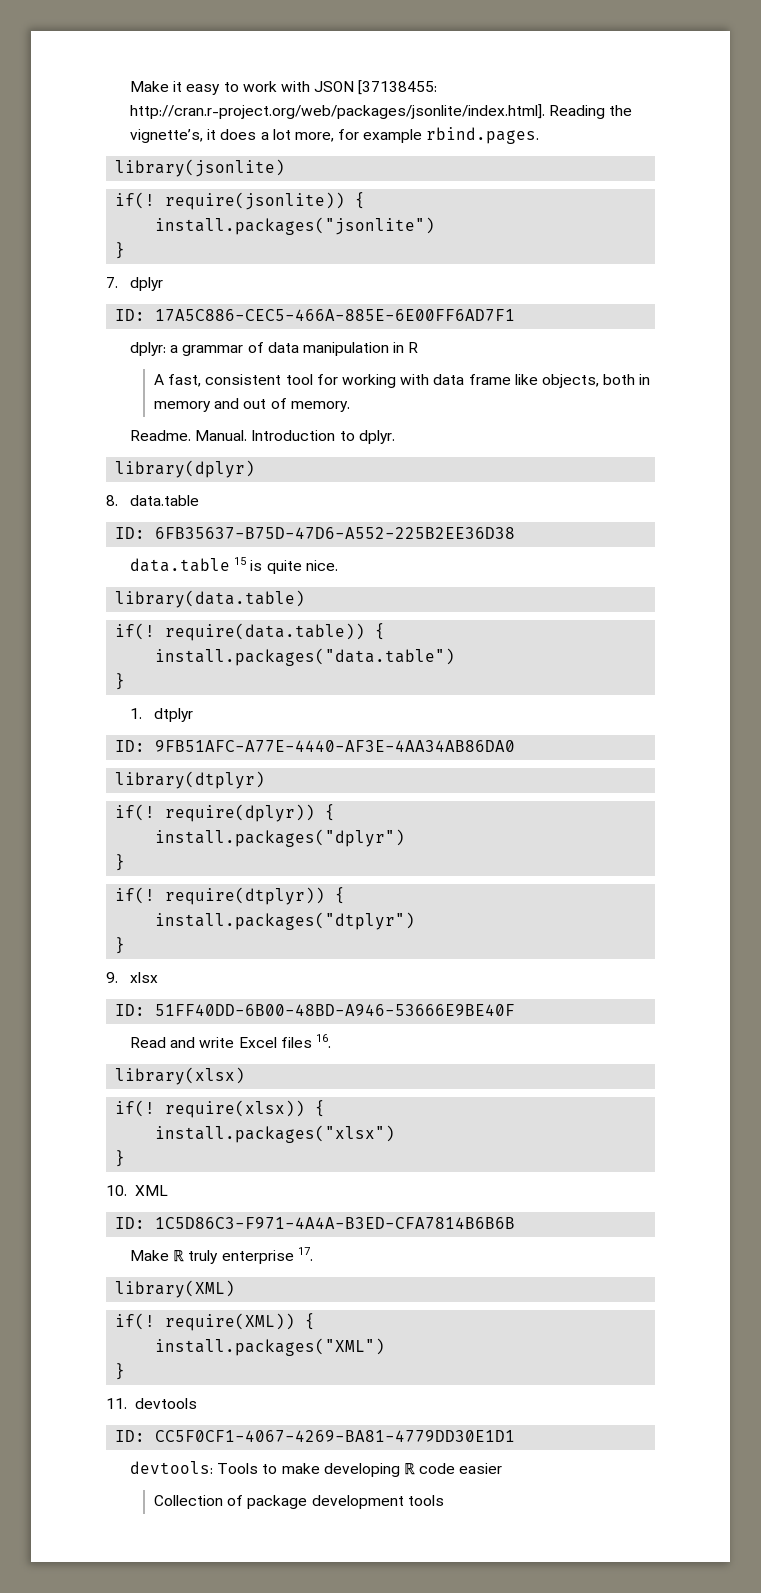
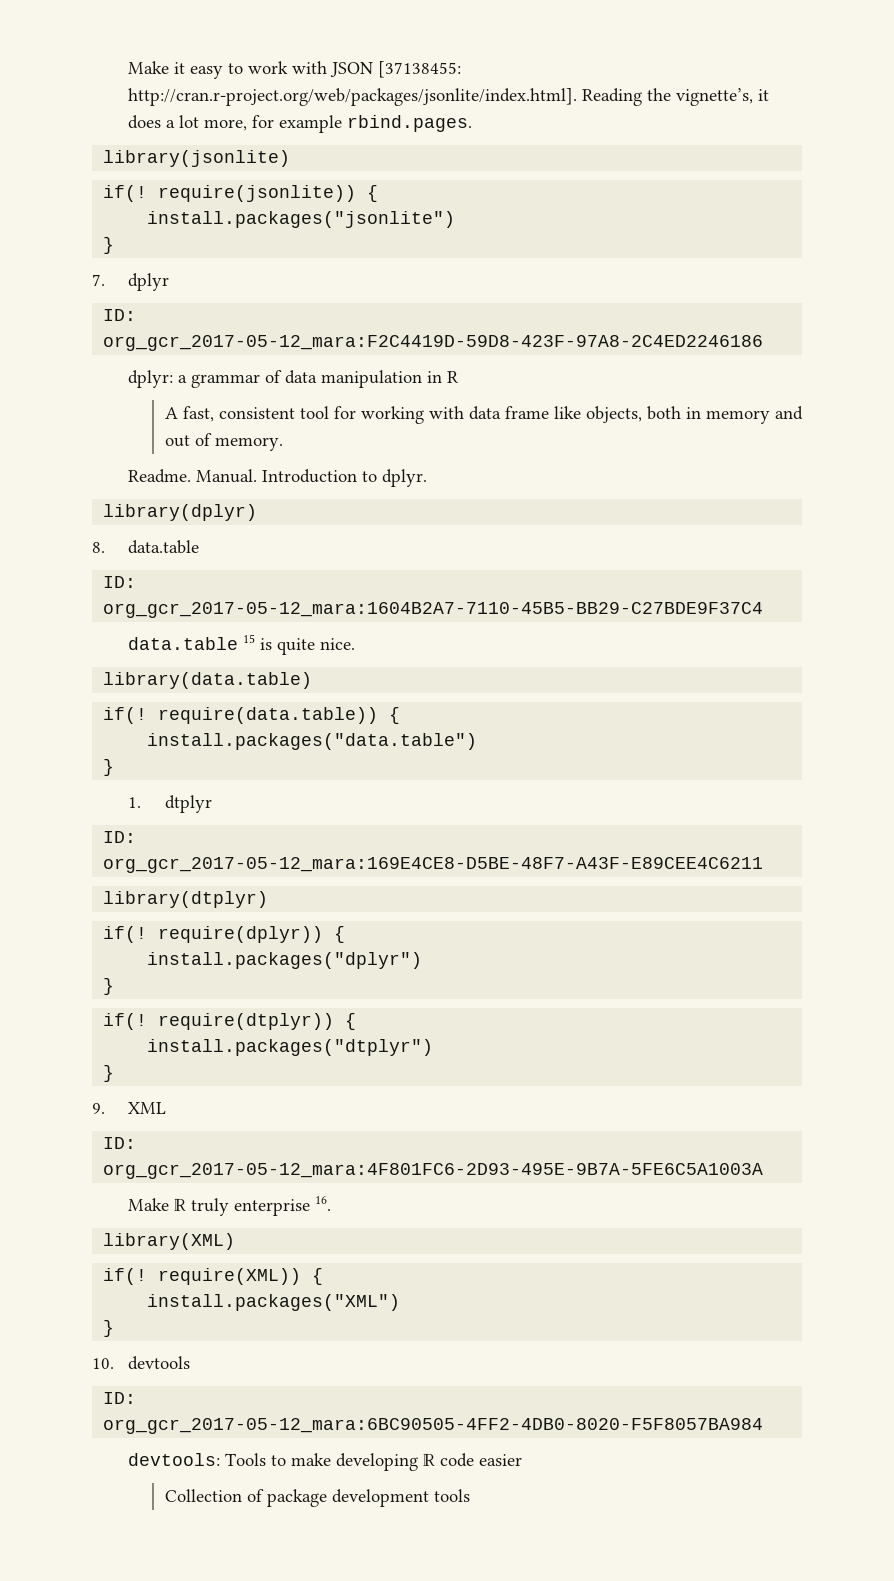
- ID: 17A5C886-CEC5-466A-885E-6E00FF6AD7F1
+ ID: org_gcr_2017-05-12_mara:F2C4419D-59D8-423F-97A8-2C4ED2246186
- ID: 6FB35637-B75D-47D6-A552-225B2EE36D38
+ ID: org_gcr_2017-05-12_mara:1604B2A7-7110-45B5-BB29-C27BDE9F37C4
- ID: 9FB51AFC-A77E-4440-AF3E-4AA34AB86DA0
+ ID: org_gcr_2017-05-12_mara:169E4CE8-D5BE-48F7-A43F-E89CEE4C6211
- 9. xlsx
- ID: 51FF40DD-6B00-48BD-A946-53666E9BE40F
- Read and write Excel files 16.
- library(xlsx)
- if(! require(xlsx)) {
- install.packages("xlsx")
- }
- 10. XML
+ 9. XML
- ID: 1C5D86C3-F971-4A4A-B3ED-CFA7814B6B6B
+ ID: org_gcr_2017-05-12_mara:4F801FC6-2D93-495E-9B7A-5FE6C5A1003A
- Make ℝ truly enterprise 17.
+ Make ℝ truly enterprise 16.
- 11. devtools
+ 10. devtools
- ID: CC5F0CF1-4067-4269-BA81-4779DD30E1D1
+ ID: org_gcr_2017-05-12_mara:6BC90505-4FF2-4DB0-8020-F5F8057BA984

